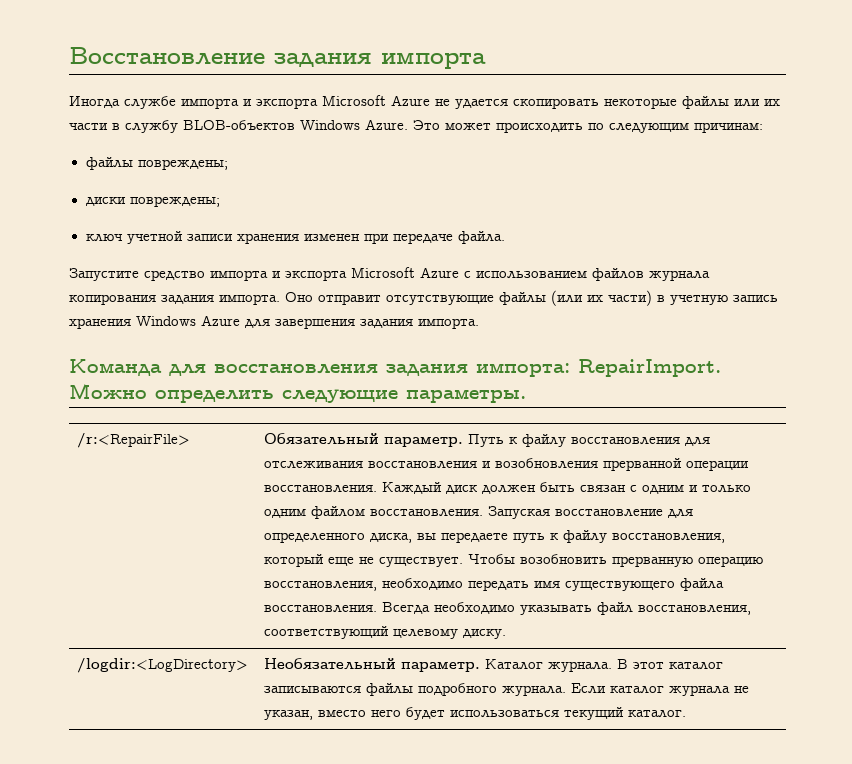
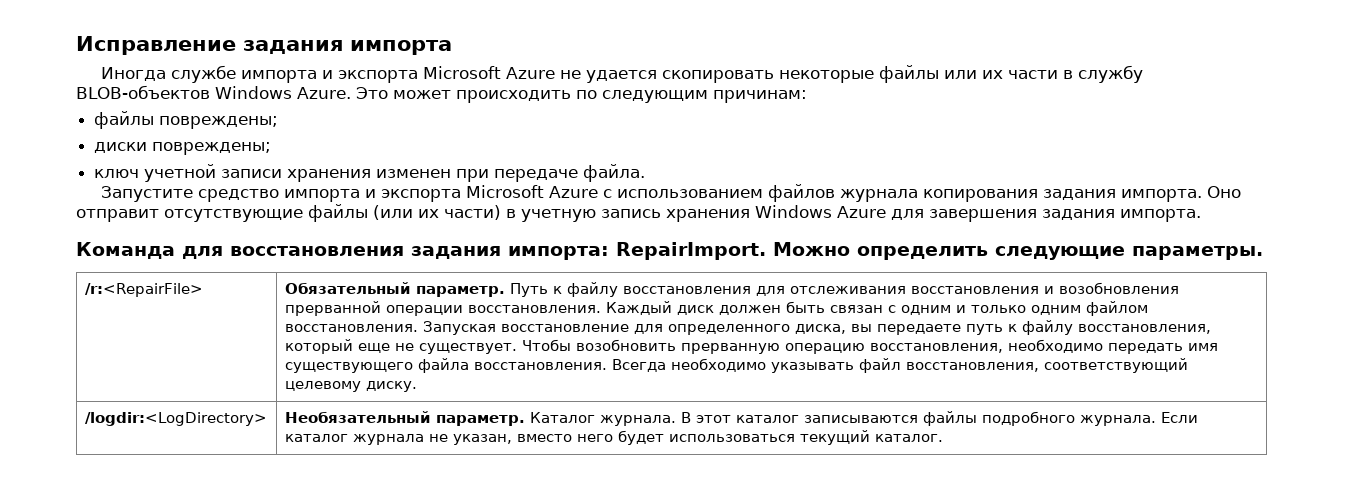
- Восстановление задания импорта
+ Исправление задания импорта

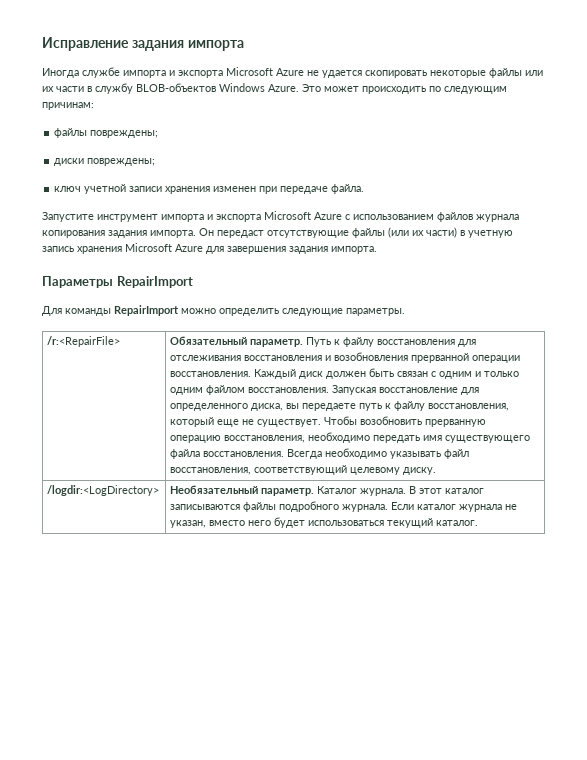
- Запустите средство импорта и экспорта Microsoft Azure с использованием файлов журнала копирования задания импорта.
+ Запустите инструмент импорта и экспорта Microsoft Azure с использованием файлов журнала копирования задания импорта.
- Оно отправит отсутствующие файлы (или их части) в учетную запись хранения Windows Azure для завершения задания импорта.
+ Он передаст отсутствующие файлы (или их части) в учетную запись хранения Microsoft Azure для завершения задания импорта.
- Команда для восстановления задания импорта: RepairImport. Можно определить следующие параметры.
+ Параметры RepairImport
+ Для команды RepairImport можно определить следующие параметры.

